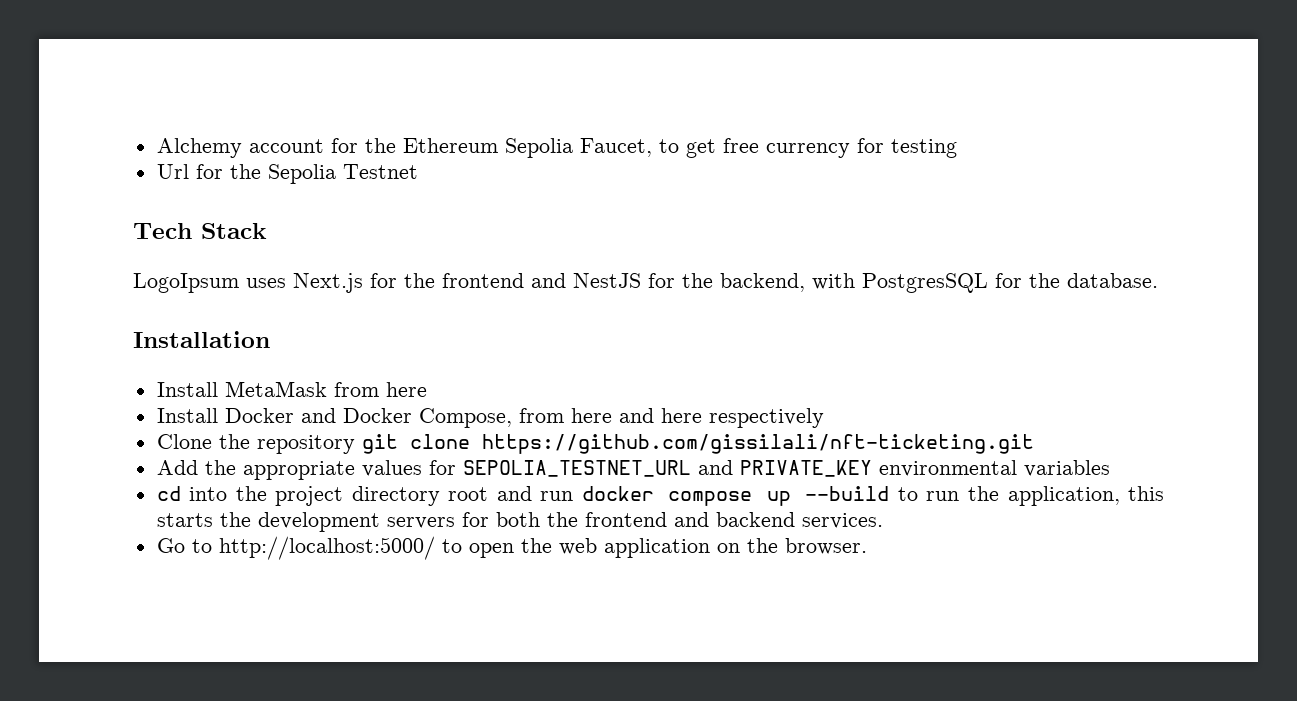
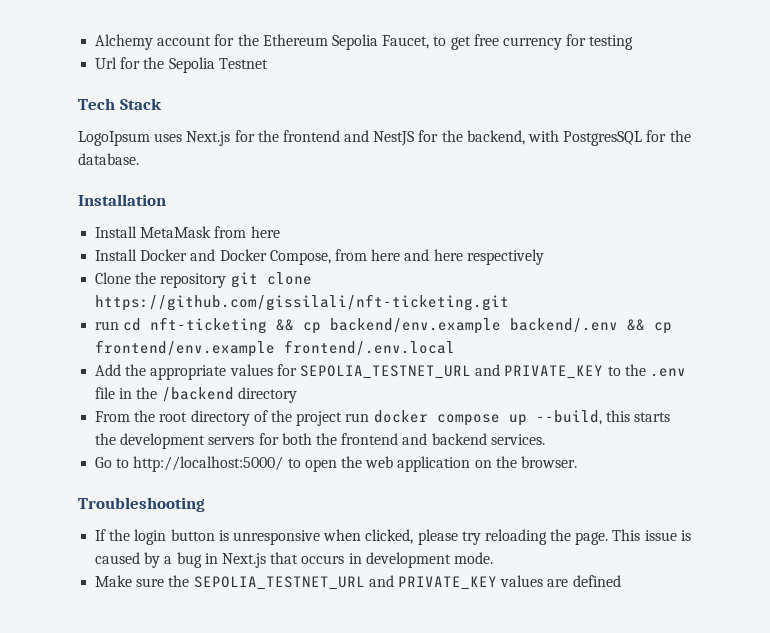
+ run cd nft-ticketing && cp backend/env.example backend/.env && cp frontend/env.example frontend/.env.local
- Add the appropriate values for SEPOLIA_TESTNET_URL and PRIVATE_KEY environmental variables
- cd into the project directory root and run docker compose up --build to run the application, this starts the development servers for both the frontend and backend services.
+ Add the appropriate values for SEPOLIA_TESTNET_URL and PRIVATE_KEY to the .env file in the /backend directory
+ From the root directory of the project run docker compose up --build, this starts the development servers for both the frontend and backend services.
+ Troubleshooting
+ If the login button is unresponsive when clicked, please try reloading the page. This issue is caused by a bug in Next.js that occurs in development mode.
+ Make sure the SEPOLIA_TESTNET_URL and PRIVATE_KEY values are defined

